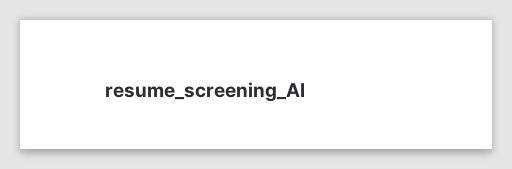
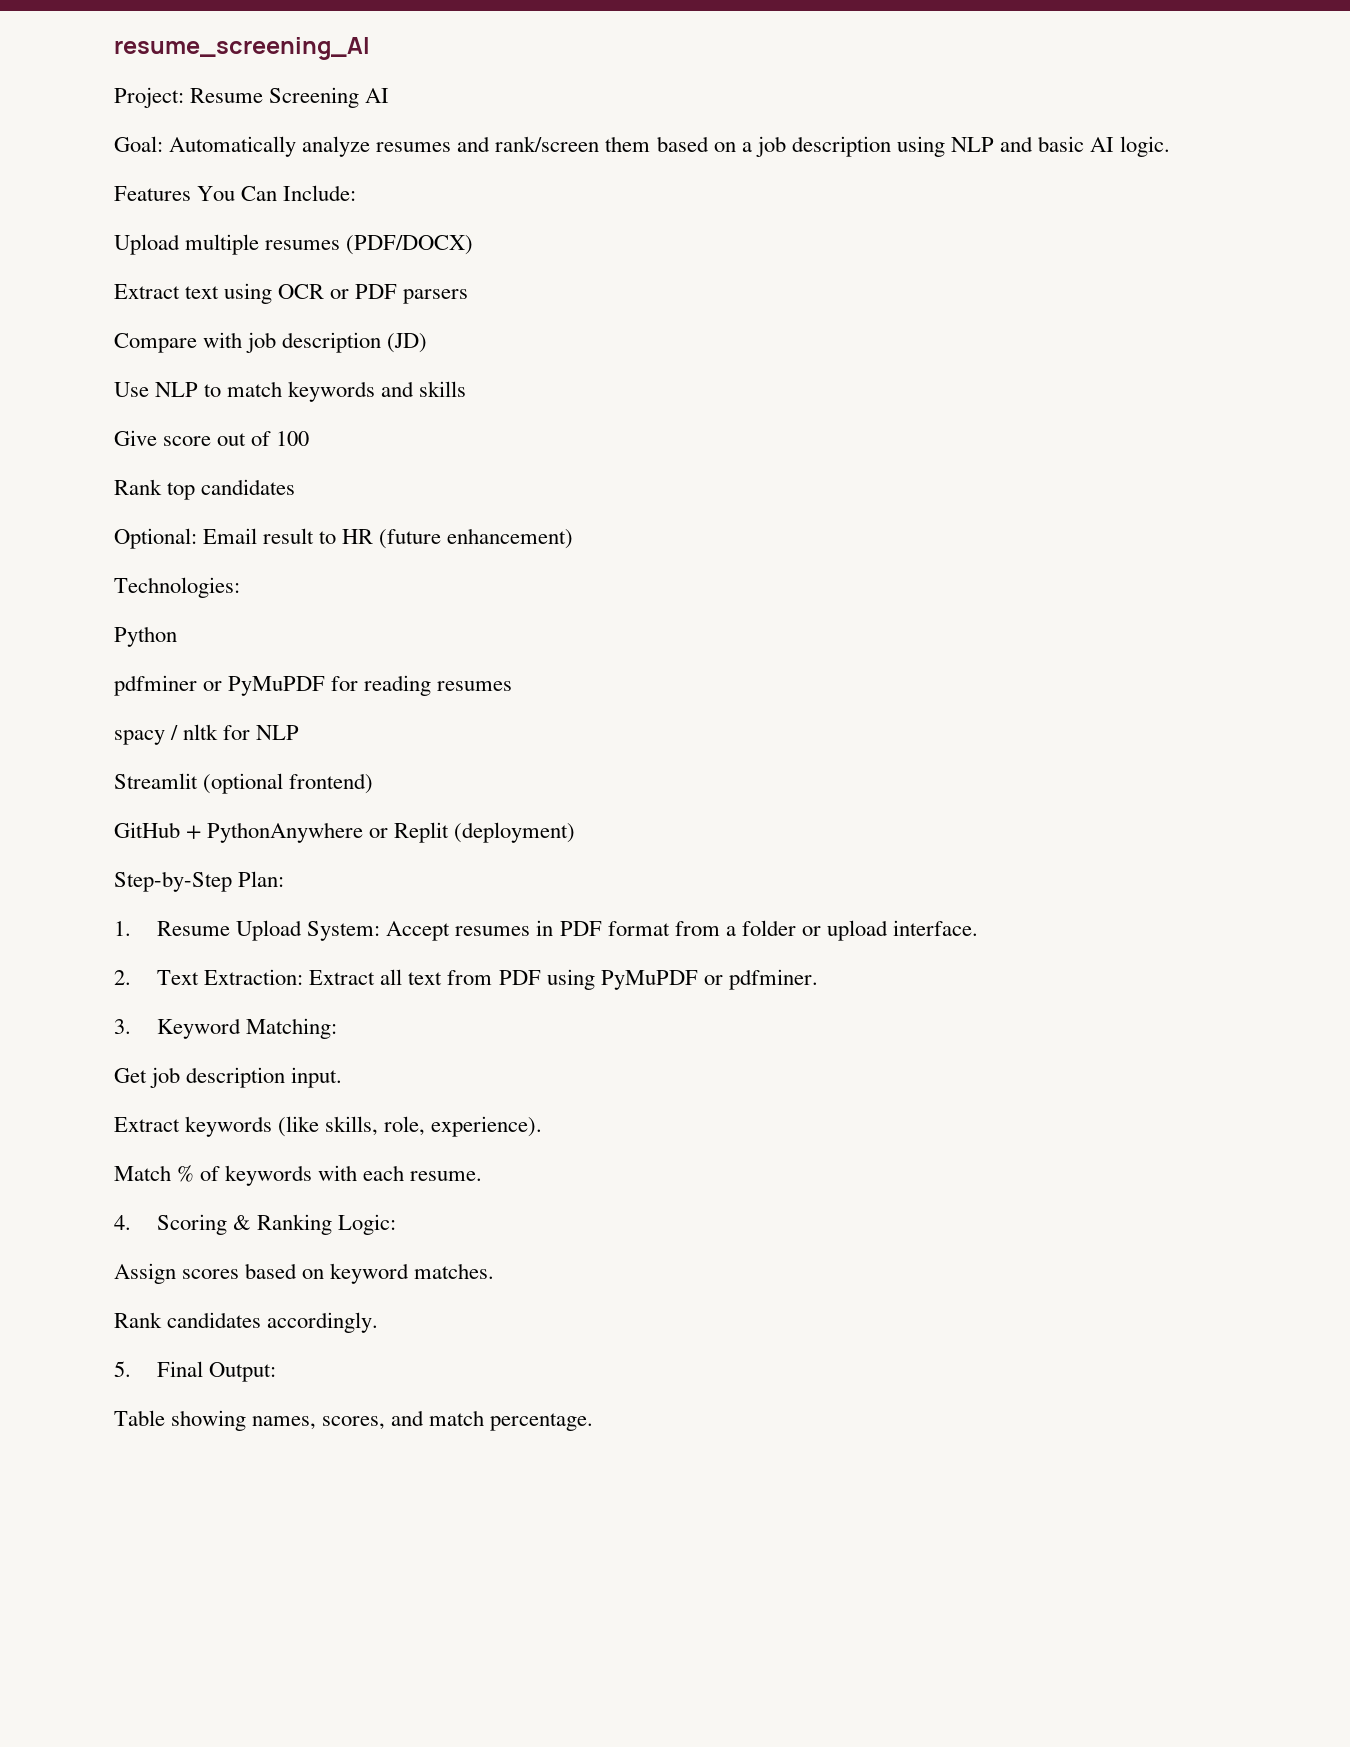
+ Project: Resume Screening AI
+ Goal: Automatically analyze resumes and rank/screen them based on a job description using NLP and basic AI logic.
+ Features You Can Include:
+ Upload multiple resumes (PDF/DOCX)
+ Extract text using OCR or PDF parsers
+ Compare with job description (JD)
+ Use NLP to match keywords and skills
+ Give score out of 100
+ Rank top candidates
+ Optional: Email result to HR (future enhancement)
+ Technologies:
+ Python
+ pdfminer or PyMuPDF for reading resumes
+ spacy / nltk for NLP
+ Streamlit (optional frontend)
+ GitHub + PythonAnywhere or Replit (deployment)
+ Step-by-Step Plan:
+ 1. Resume Upload System: Accept resumes in PDF format from a folder or upload interface.
+ 2. Text Extraction: Extract all text from PDF using PyMuPDF or pdfminer.
+ 3. Keyword Matching:
+ Get job description input.
+ Extract keywords (like skills, role, experience).
+ Match % of keywords with each resume.
+ 4. Scoring & Ranking Logic:
+ Assign scores based on keyword matches.
+ Rank candidates accordingly.
+ 5. Final Output:
+ Table showing names, scores, and match percentage.

